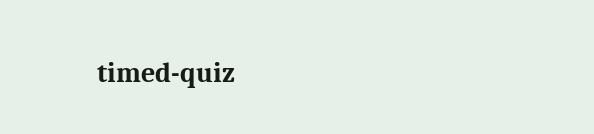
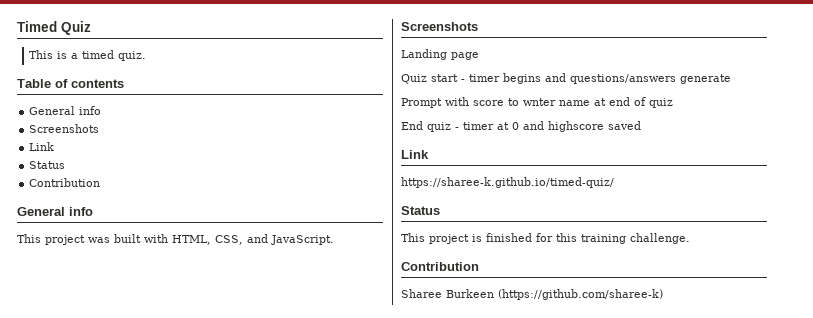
- timed-quiz
+ Timed Quiz
+ This is a timed quiz.
+ Table of contents
+ General info
+ Screenshots
+ Link
+ Status
+ Contribution
+ General info
+ This project was built with HTML, CSS, and JavaScript.
+ Screenshots
+ Landing page
+ Quiz start - timer begins and questions/answers generate
+ Prompt with score to wnter name at end of quiz
+ End quiz - timer at 0 and highscore saved
+ Link
+ https://sharee-k.github.io/timed-quiz/
+ Status
+ This project is finished for this training challenge.
+ Contribution
+ Sharee Burkeen (https://github.com/sharee-k)

